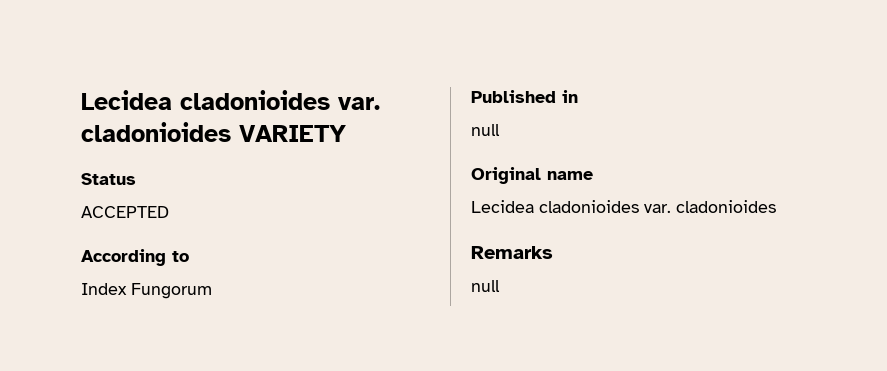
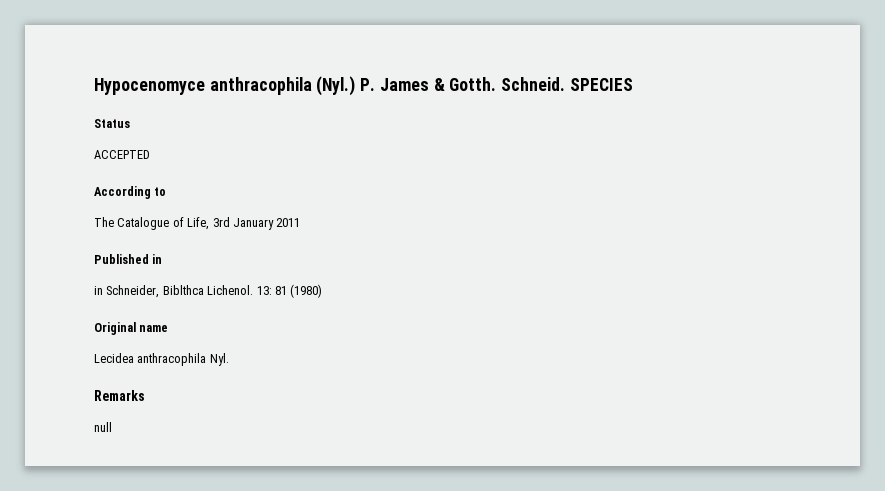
- Lecidea cladonioides var. cladonioides VARIETY
+ Hypocenomyce anthracophila (Nyl.) P. James & Gotth. Schneid. SPECIES
  Status
  ACCEPTED
  According to
- Index Fungorum
+ The Catalogue of Life, 3rd January 2011
  Published in
- null
+ in Schneider, Biblthca Lichenol. 13: 81 (1980)
  Original name
- Lecidea cladonioides var. cladonioides
+ Lecidea anthracophila Nyl.

